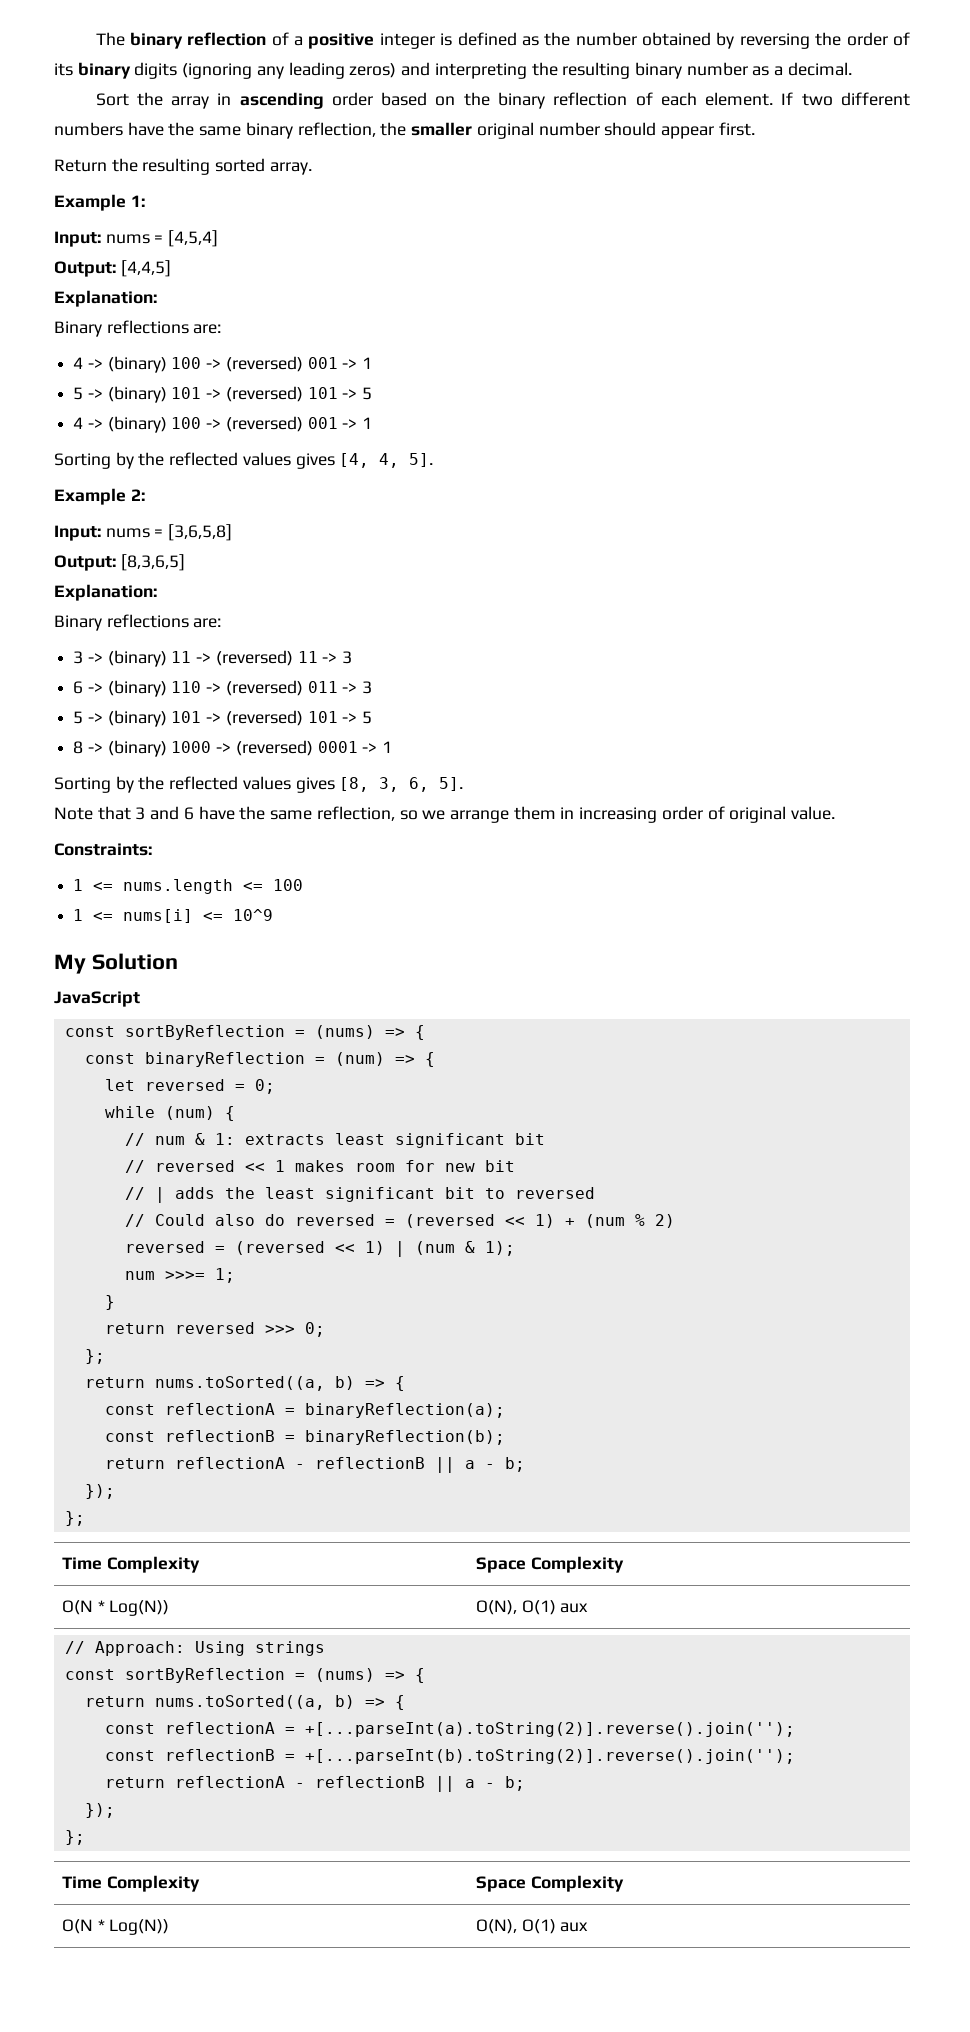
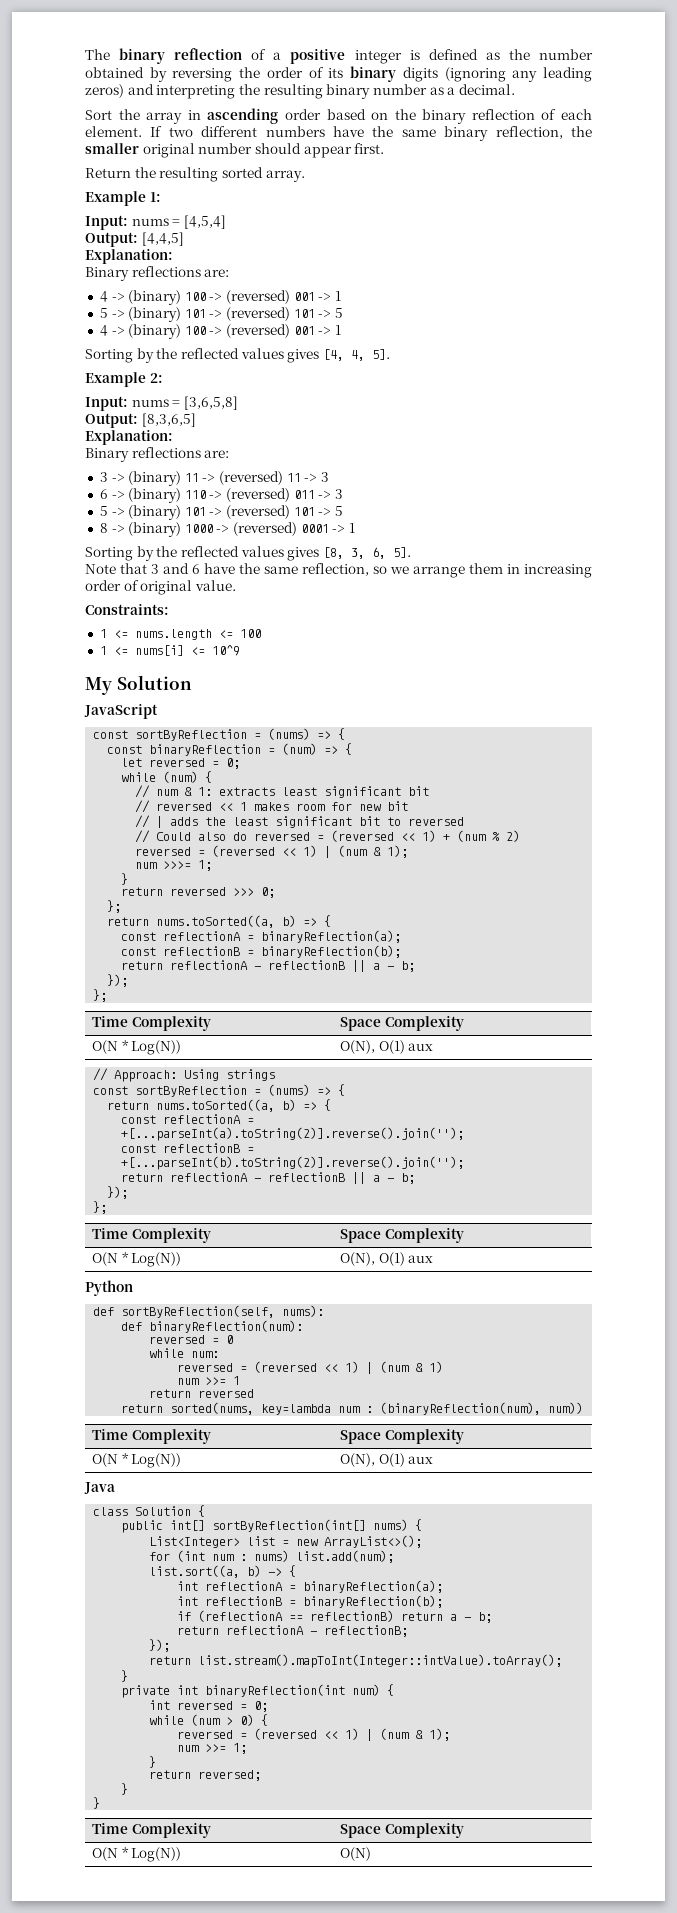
+ Python
+ def sortByReflection(self, nums):
+ def binaryReflection(num):
+ reversed = 0
+ while num:
+ reversed = (reversed << 1) | (num & 1)
+ num >>= 1
+ return reversed
+ return sorted(nums, key=lambda num : (binaryReflection(num), num))
+ Time Complexity | Space Complexity
+ O(N * Log(N)) | O(N), O(1) aux
+ Java
+ class Solution {
+ public int[] sortByReflection(int[] nums) {
+ List<Integer> list = new ArrayList<>();
+ for (int num : nums) list.add(num);
+ list.sort((a, b) -> {
+ int reflectionA = binaryReflection(a);
+ int reflectionB = binaryReflection(b);
+ if (reflectionA == reflectionB) return a - b;
+ return reflectionA - reflectionB;
+ });
+ return list.stream().mapToInt(Integer::intValue).toArray();
+ }
+ private int binaryReflection(int num) {
+ int reversed = 0;
+ while (num > 0) {
+ reversed = (reversed << 1) | (num & 1);
+ num >>= 1;
+ }
+ return reversed;
+ }
+ }
+ Time Complexity | Space Complexity
+ O(N * Log(N)) | O(N)

